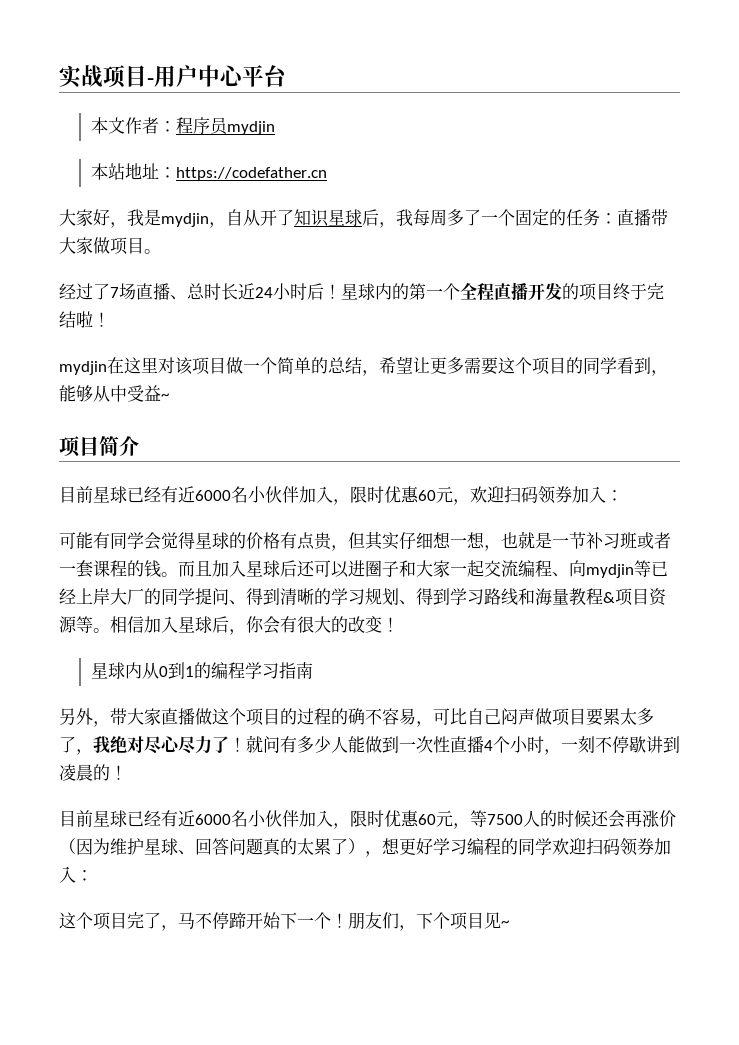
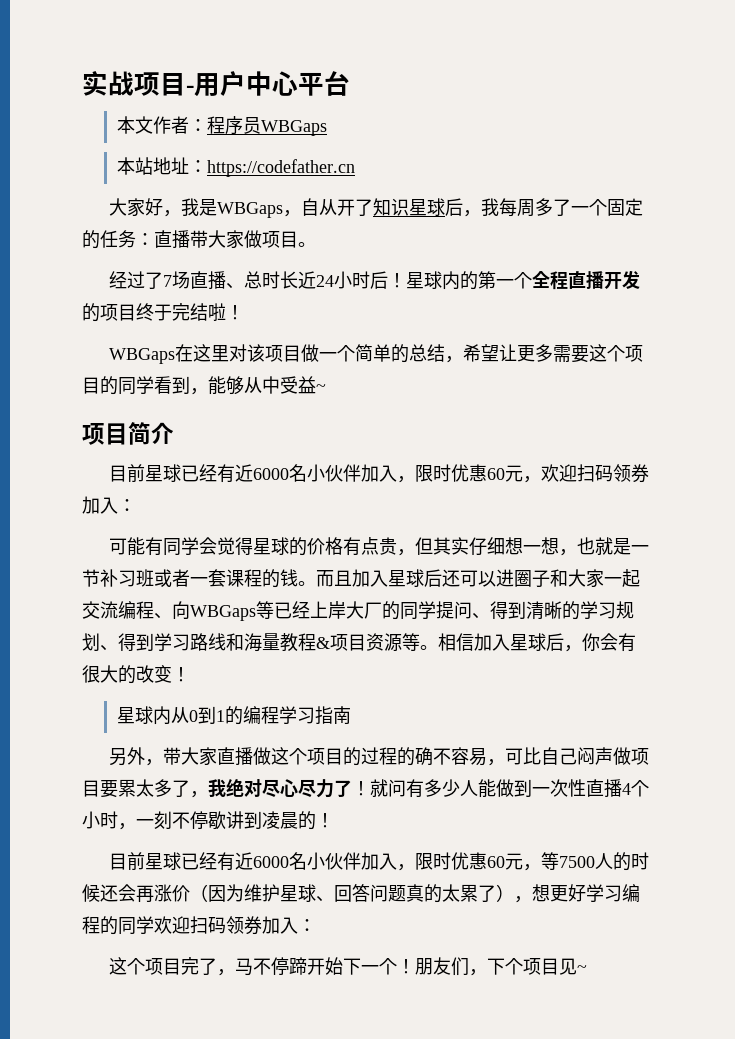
- 本文作者：程序员mydjin
+ 本文作者：程序员WBGaps
- 大家好，我是mydjin，自从开了知识星球后，我每周多了一个固定的任务：直播带大家做项目。
+ 大家好，我是WBGaps，自从开了知识星球后，我每周多了一个固定的任务：直播带大家做项目。
- mydjin在这里对该项目做一个简单的总结，希望让更多需要这个项目的同学看到，能够从中受益~
+ WBGaps在这里对该项目做一个简单的总结，希望让更多需要这个项目的同学看到，能够从中受益~
- 而且加入星球后还可以进圈子和大家一起交流编程、向mydjin等已经上岸大厂的同学提问、得到清晰的学习规划、得到学习路线和海量教程&项目资源等。
+ 而且加入星球后还可以进圈子和大家一起交流编程、向WBGaps等已经上岸大厂的同学提问、得到清晰的学习规划、得到学习路线和海量教程&项目资源等。

